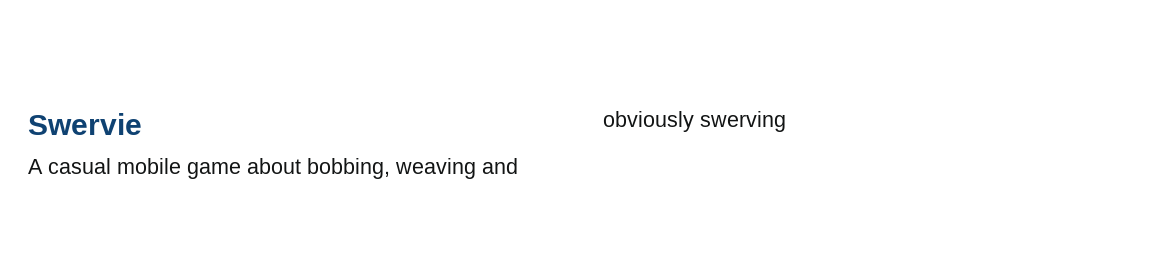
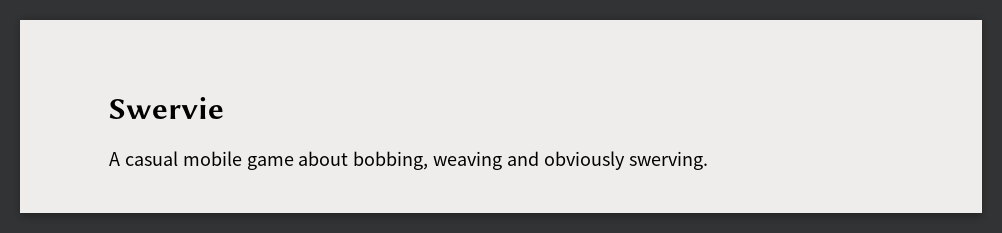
- A casual mobile game about bobbing, weaving and obviously swerving
+ A casual mobile game about bobbing, weaving and obviously swerving.

